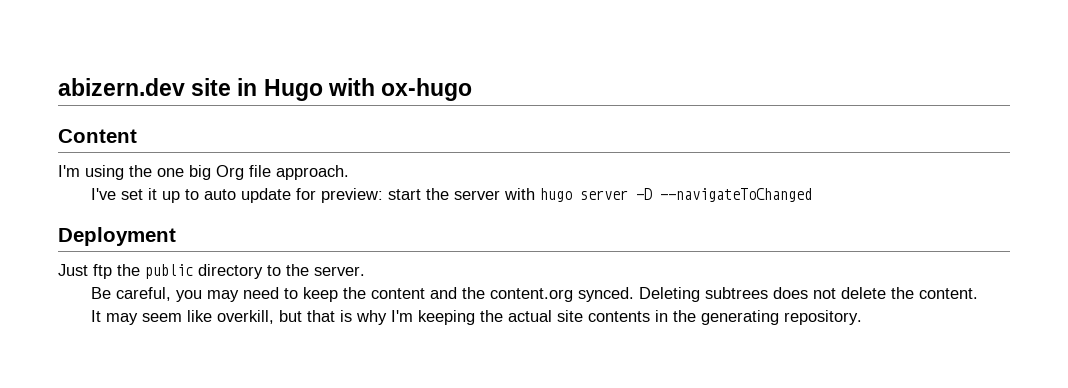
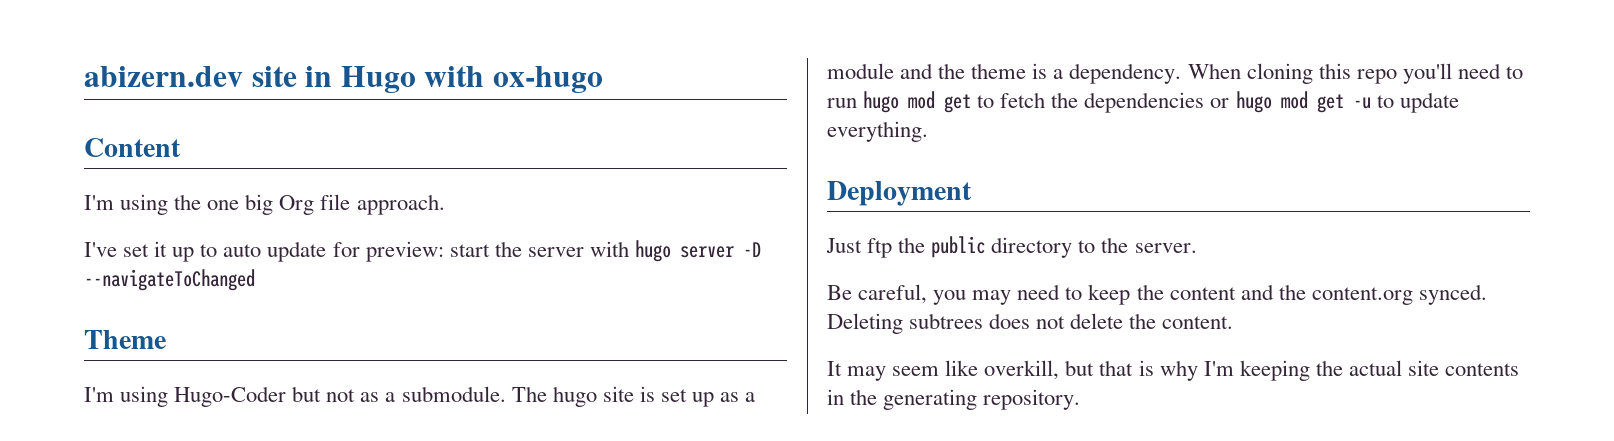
+ Theme
+ I'm using Hugo-Coder but not as a submodule. The hugo site is set up as a module and the theme is a dependency. When cloning this repo you'll need to run hugo mod get to fetch the dependencies or hugo mod get -u to update everything.

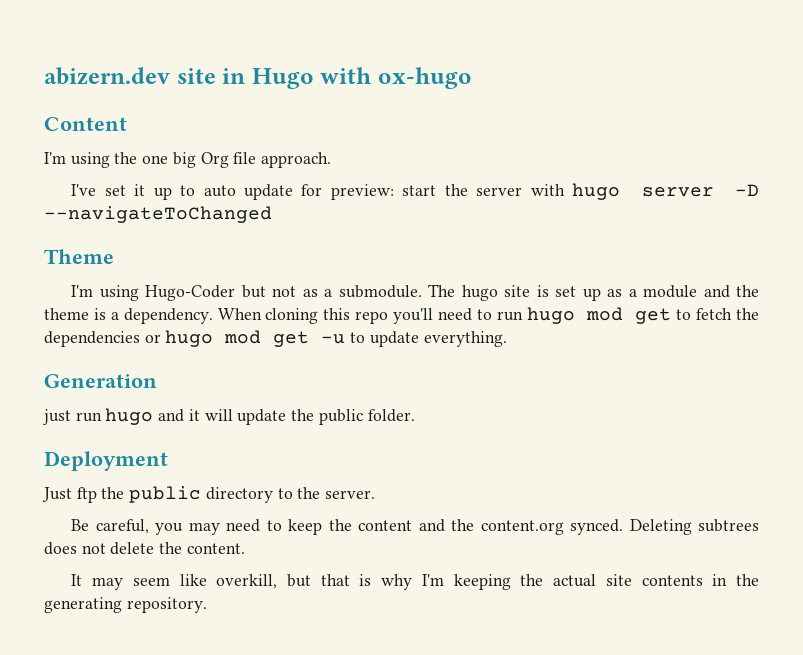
+ Generation
+ just run hugo and it will update the public folder.

